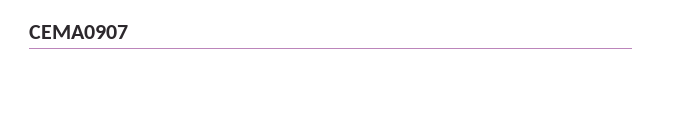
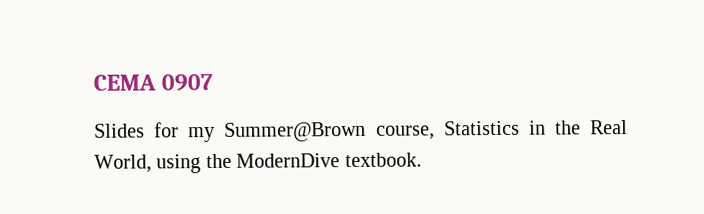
- CEMA0907
+ CEMA 0907
+ Slides for my Summer@Brown course, Statistics in the Real World, using the ModernDive textbook.

